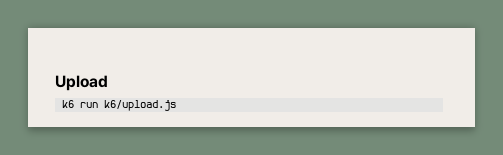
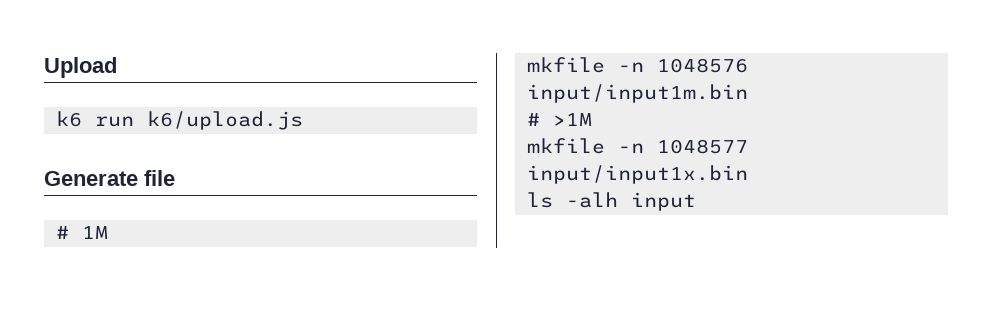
+ Generate file
+ # 1M
+ mkfile -n 1048576 input/input1m.bin
+ # >1M
+ mkfile -n 1048577 input/input1x.bin
+ ls -alh input

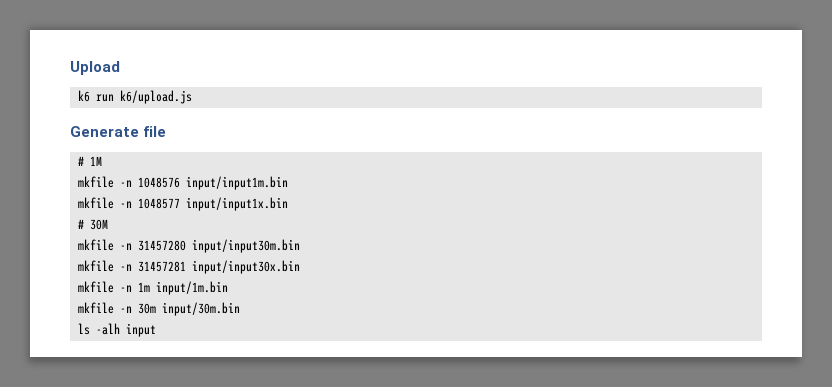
- # >1M
+ # 30M
+ mkfile -n 31457280 input/input30m.bin
+ mkfile -n 31457281 input/input30x.bin
+ mkfile -n 1m input/1m.bin
+ mkfile -n 30m input/30m.bin

